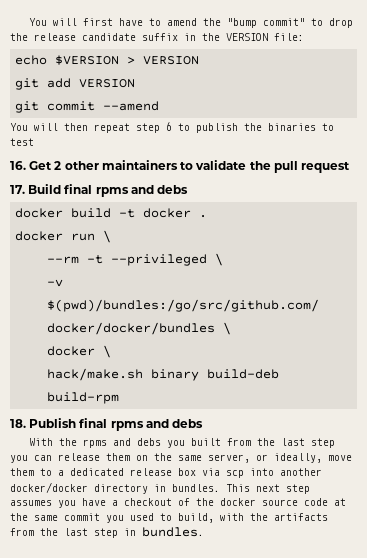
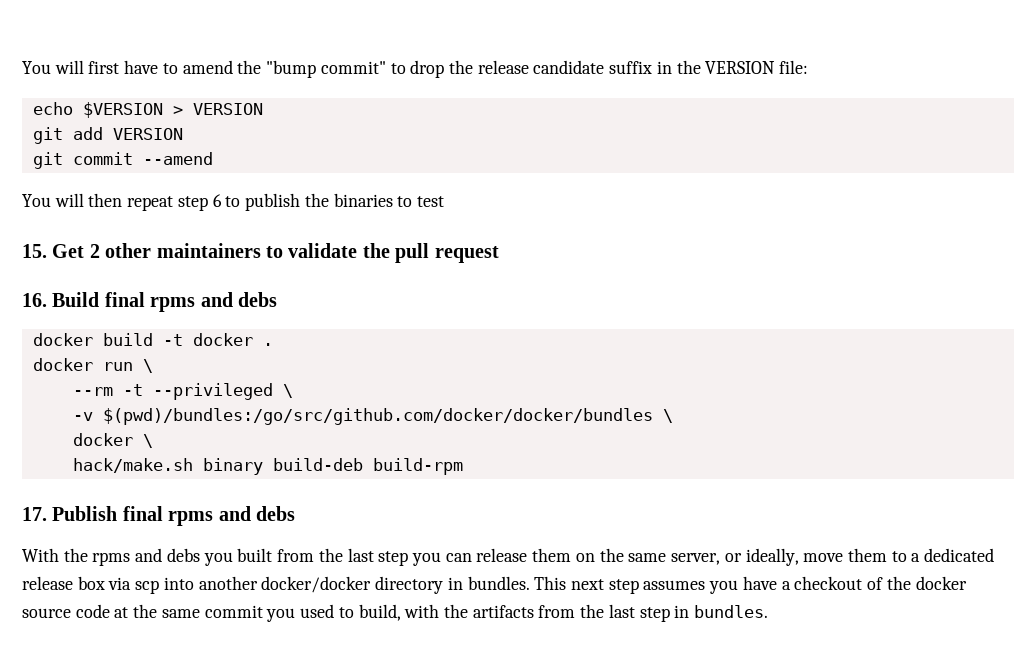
- 16. Get 2 other maintainers to validate the pull request
+ 15. Get 2 other maintainers to validate the pull request
- 17. Build final rpms and debs
+ 16. Build final rpms and debs
- 18. Publish final rpms and debs
+ 17. Publish final rpms and debs

